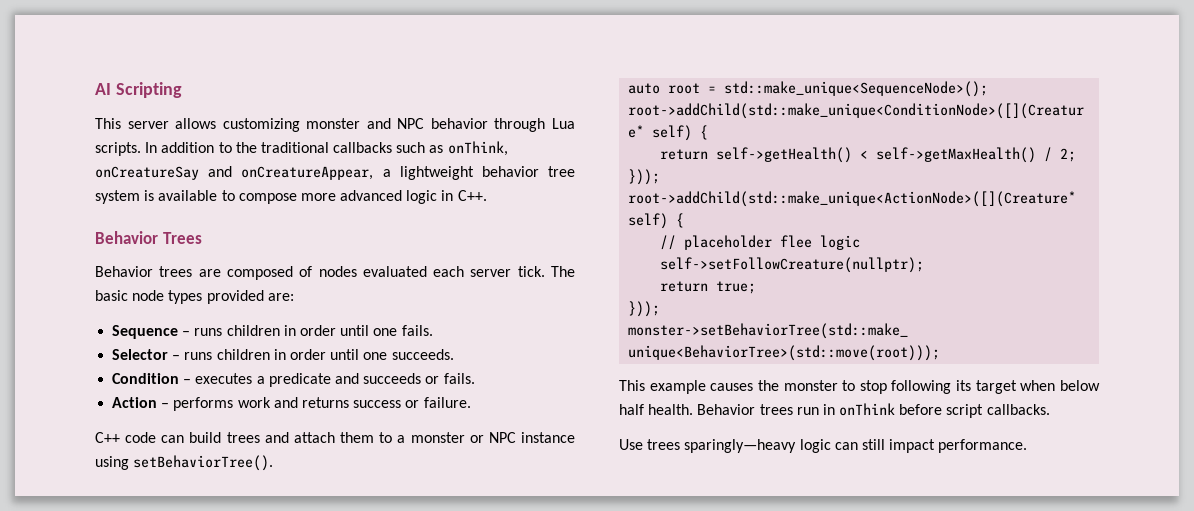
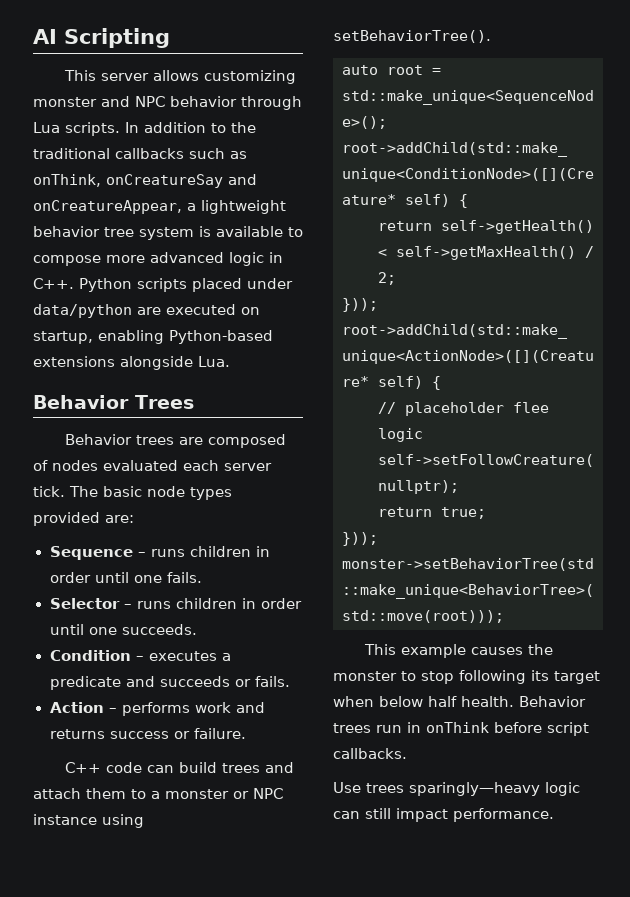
- In addition to the traditional callbacks such as onThink, onCreatureSay and onCreatureAppear, a lightweight behavior tree system is available to compose more advanced logic in C++.
+ In addition to the traditional callbacks such as onThink, onCreatureSay and onCreatureAppear, a lightweight behavior tree system is available to compose more advanced logic in C++. Python scripts placed under data/python are executed on startup, enabling Python-based extensions alongside Lua.

